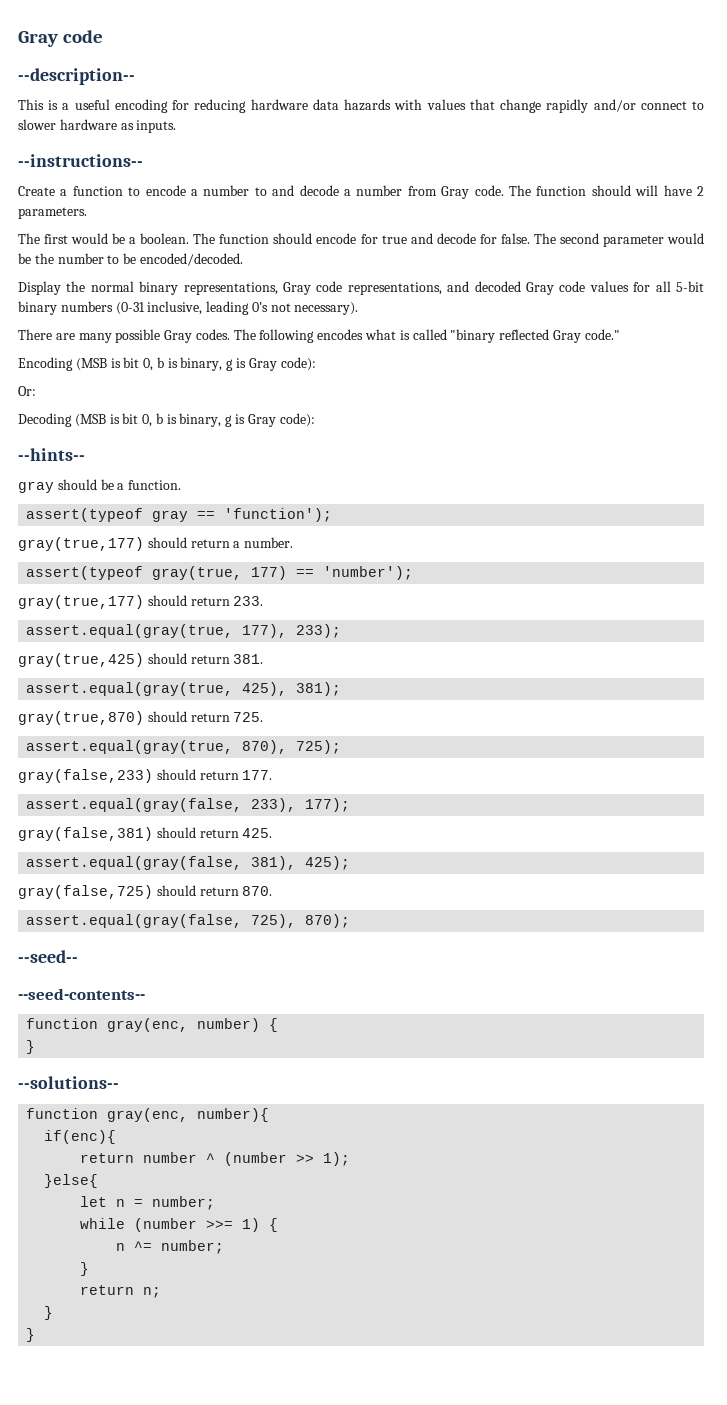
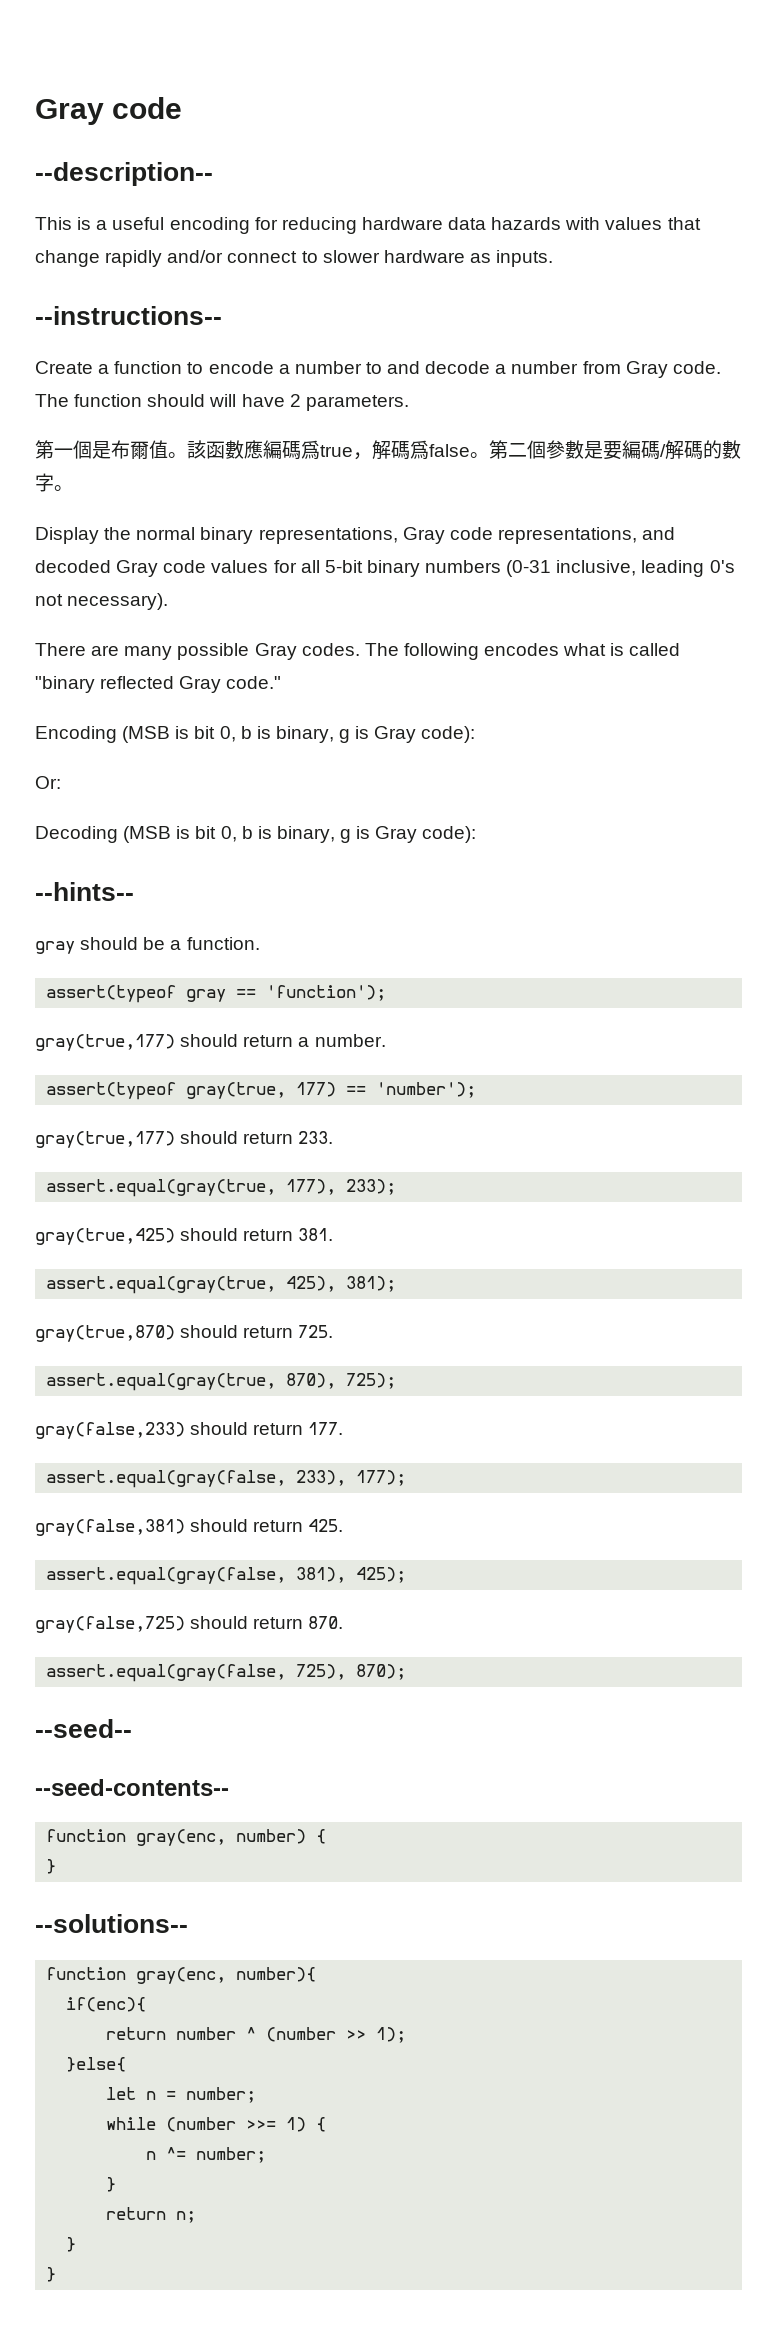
- The first would be a boolean. The function should encode for true and decode for false. The second parameter would be the number to be encoded/decoded.
+ 第一個是布爾值。該函數應編碼爲true，解碼爲false。第二個參數是要編碼/解碼的數字。

